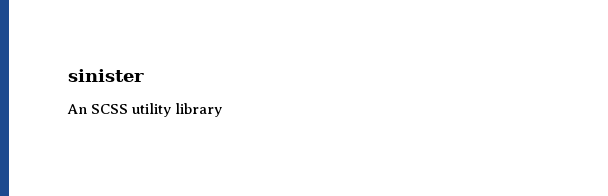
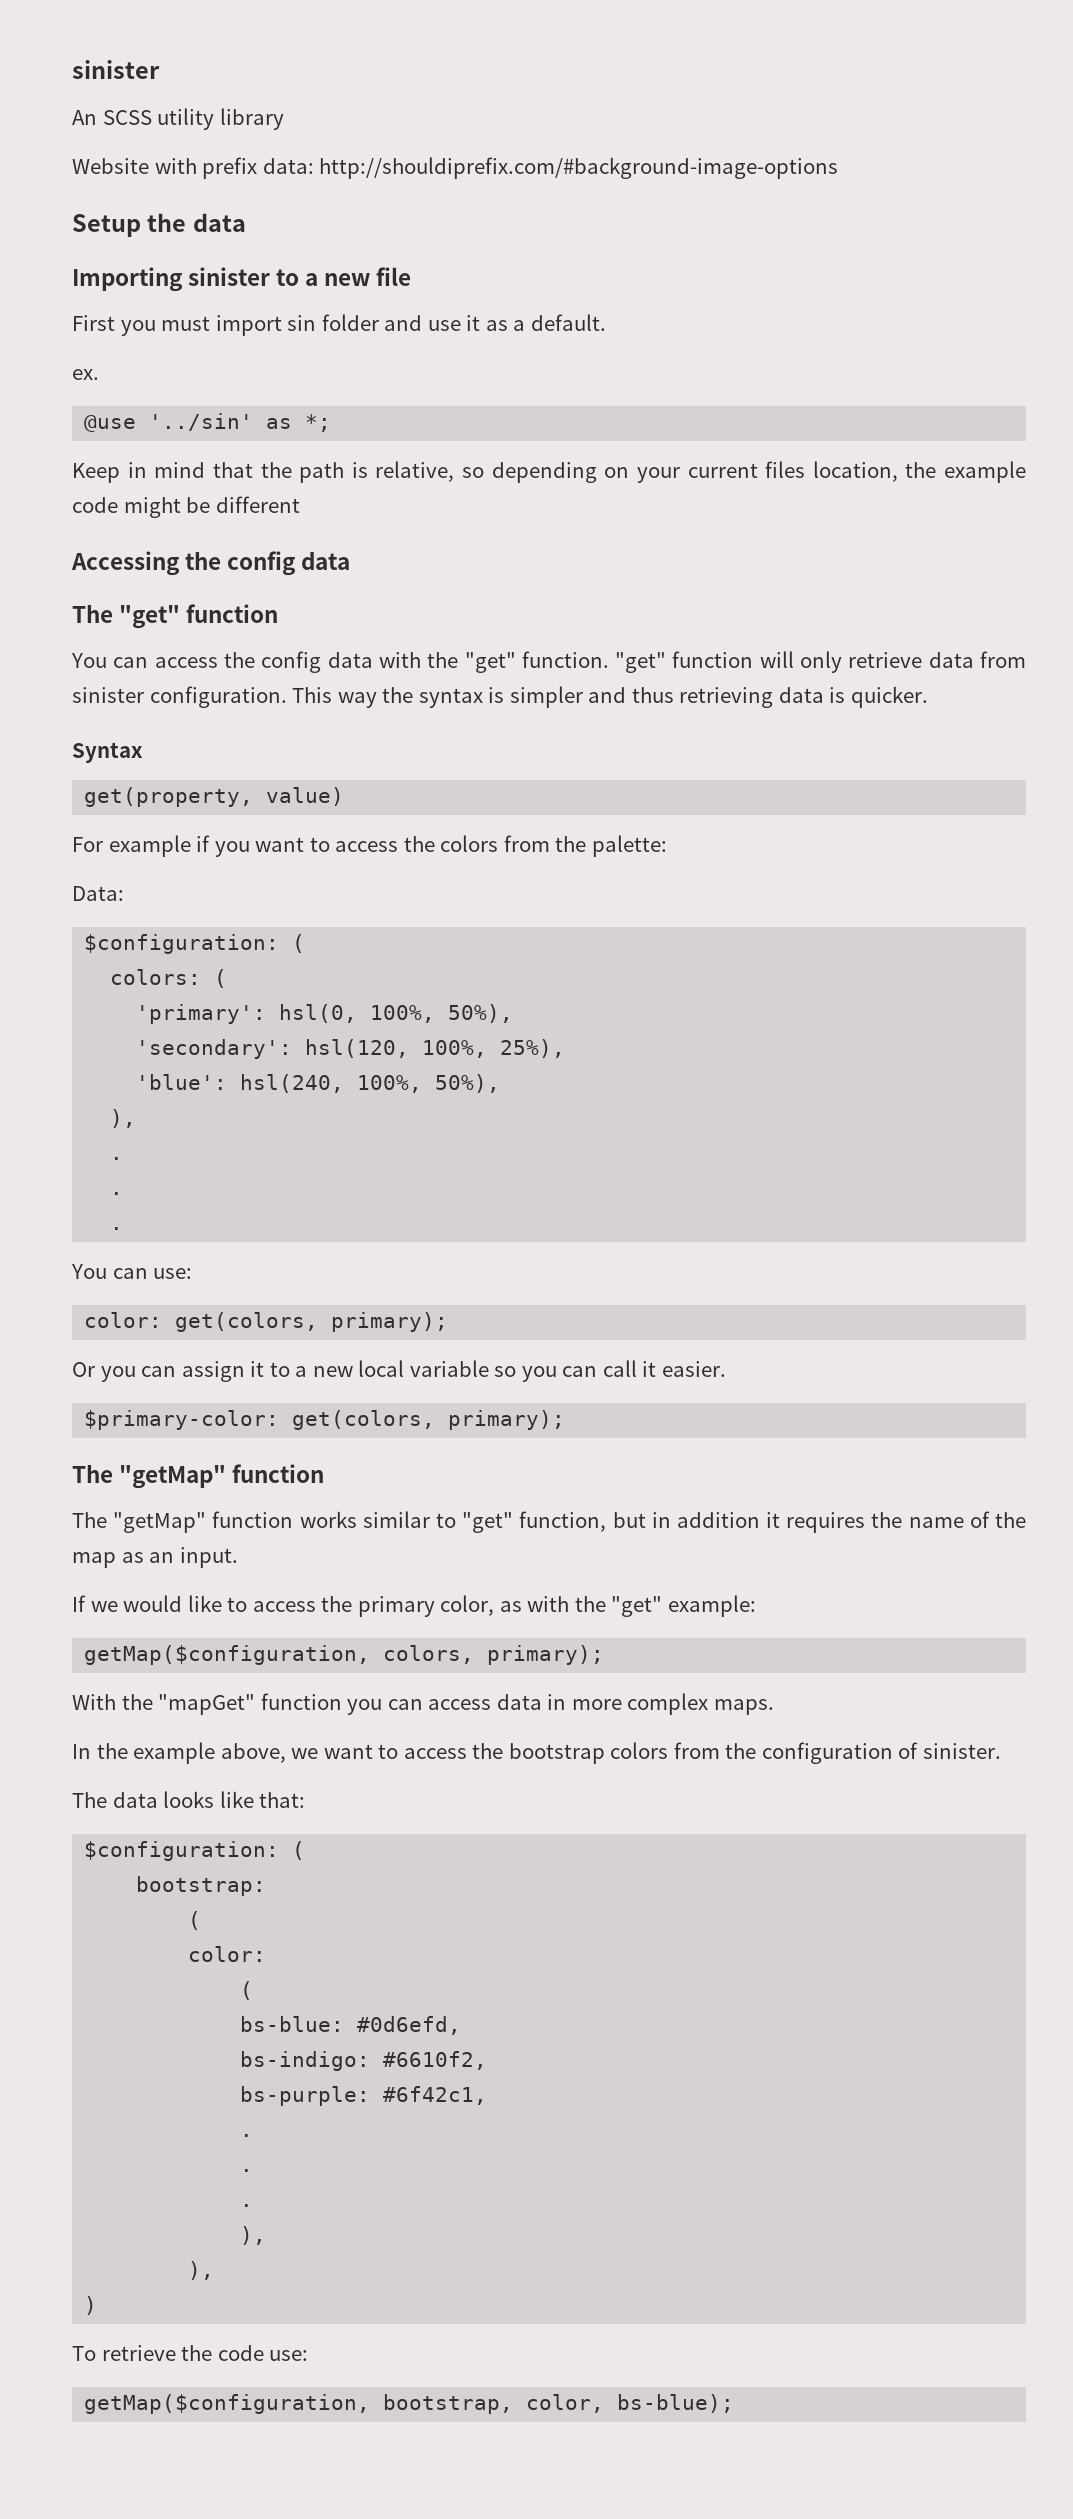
+ Website with prefix data: http://shouldiprefix.com/#background-image-options
+ Setup the data
+ Importing sinister to a new file
+ First you must import sin folder and use it as a default.
+ ex.
+ @use '../sin' as *;
+ Keep in mind that the path is relative, so depending on your current files location, the example code might be different
+ Accessing the config data
+ The "get" function
+ You can access the config data with the "get" function. "get" function will only retrieve data from sinister configuration. This way the syntax is simpler and thus retrieving data is quicker.
+ Syntax
+ get(property, value)
+ For example if you want to access the colors from the palette:
+ Data:
+ $configuration: (
+ colors: (
+ 'primary': hsl(0, 100%, 50%),
+ 'secondary': hsl(120, 100%, 25%),
+ 'blue': hsl(240, 100%, 50%),
+ ),
+ .
+ .
+ .
+ You can use:
+ color: get(colors, primary);
+ Or you can assign it to a new local variable so you can call it easier.
+ $primary-color: get(colors, primary);
+ The "getMap" function
+ The "getMap" function works similar to "get" function, but in addition it requires the name of the map as an input.
+ If we would like to access the primary color, as with the "get" example:
+ getMap($configuration, colors, primary);
+ With the "mapGet" function you can access data in more complex maps.
+ In the example above, we want to access the bootstrap colors from the configuration of sinister.
+ The data looks like that:
+ $configuration: (
+ bootstrap:
+ (
+ color:
+ (
+ bs-blue: #0d6efd,
+ bs-indigo: #6610f2,
+ bs-purple: #6f42c1,
+ .
+ .
+ .
+ ),
+ ),
+ )
+ To retrieve the code use:
+ getMap($configuration, bootstrap, color, bs-blue);

